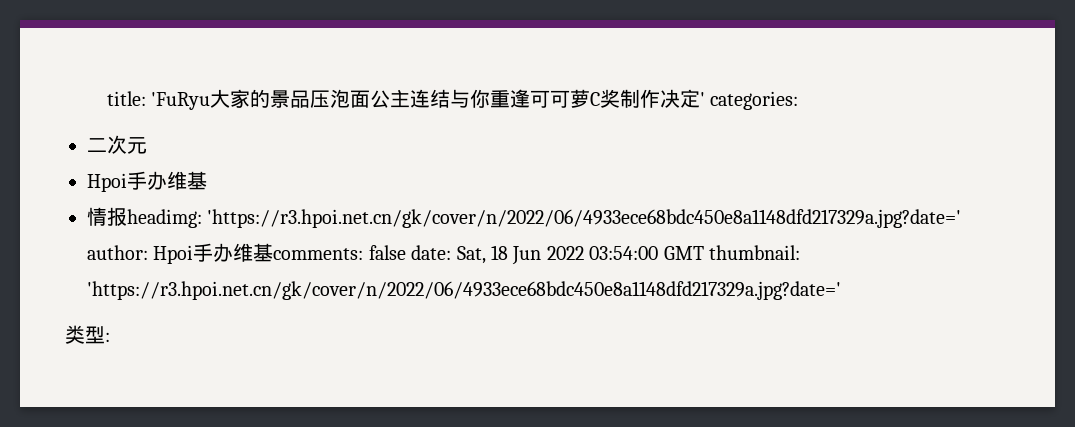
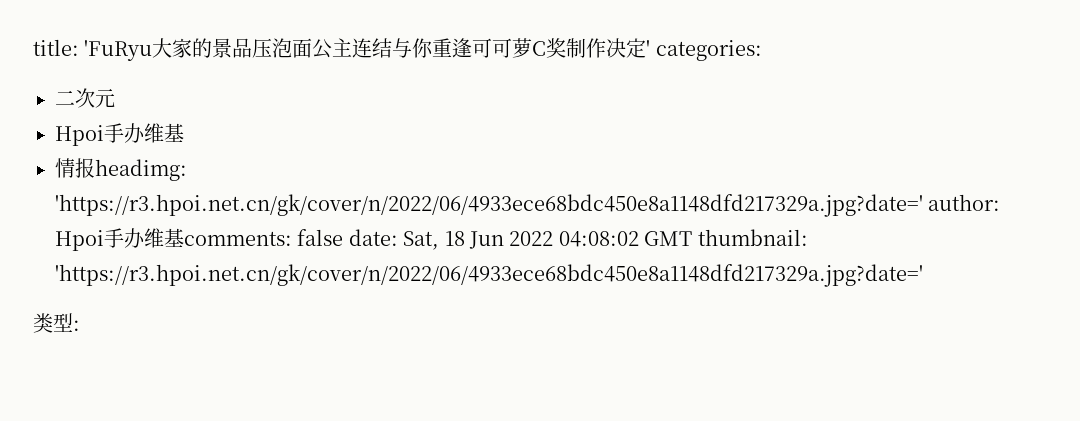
- 情报headimg: 'https://r3.hpoi.net.cn/gk/cover/n/2022/06/4933ece68bdc450e8a1148dfd217329a.jpg?date=' author: Hpoi手办维基comments: false date: Sat, 18 Jun 2022 03:54:00 GMT thumbnail: 'https://r3.hpoi.net.cn/gk/cover/n/2022/06/4933ece68bdc450e8a1148dfd217329a.jpg?date='
+ 情报headimg: 'https://r3.hpoi.net.cn/gk/cover/n/2022/06/4933ece68bdc450e8a1148dfd217329a.jpg?date=' author: Hpoi手办维基comments: false date: Sat, 18 Jun 2022 04:08:02 GMT thumbnail: 'https://r3.hpoi.net.cn/gk/cover/n/2022/06/4933ece68bdc450e8a1148dfd217329a.jpg?date='

